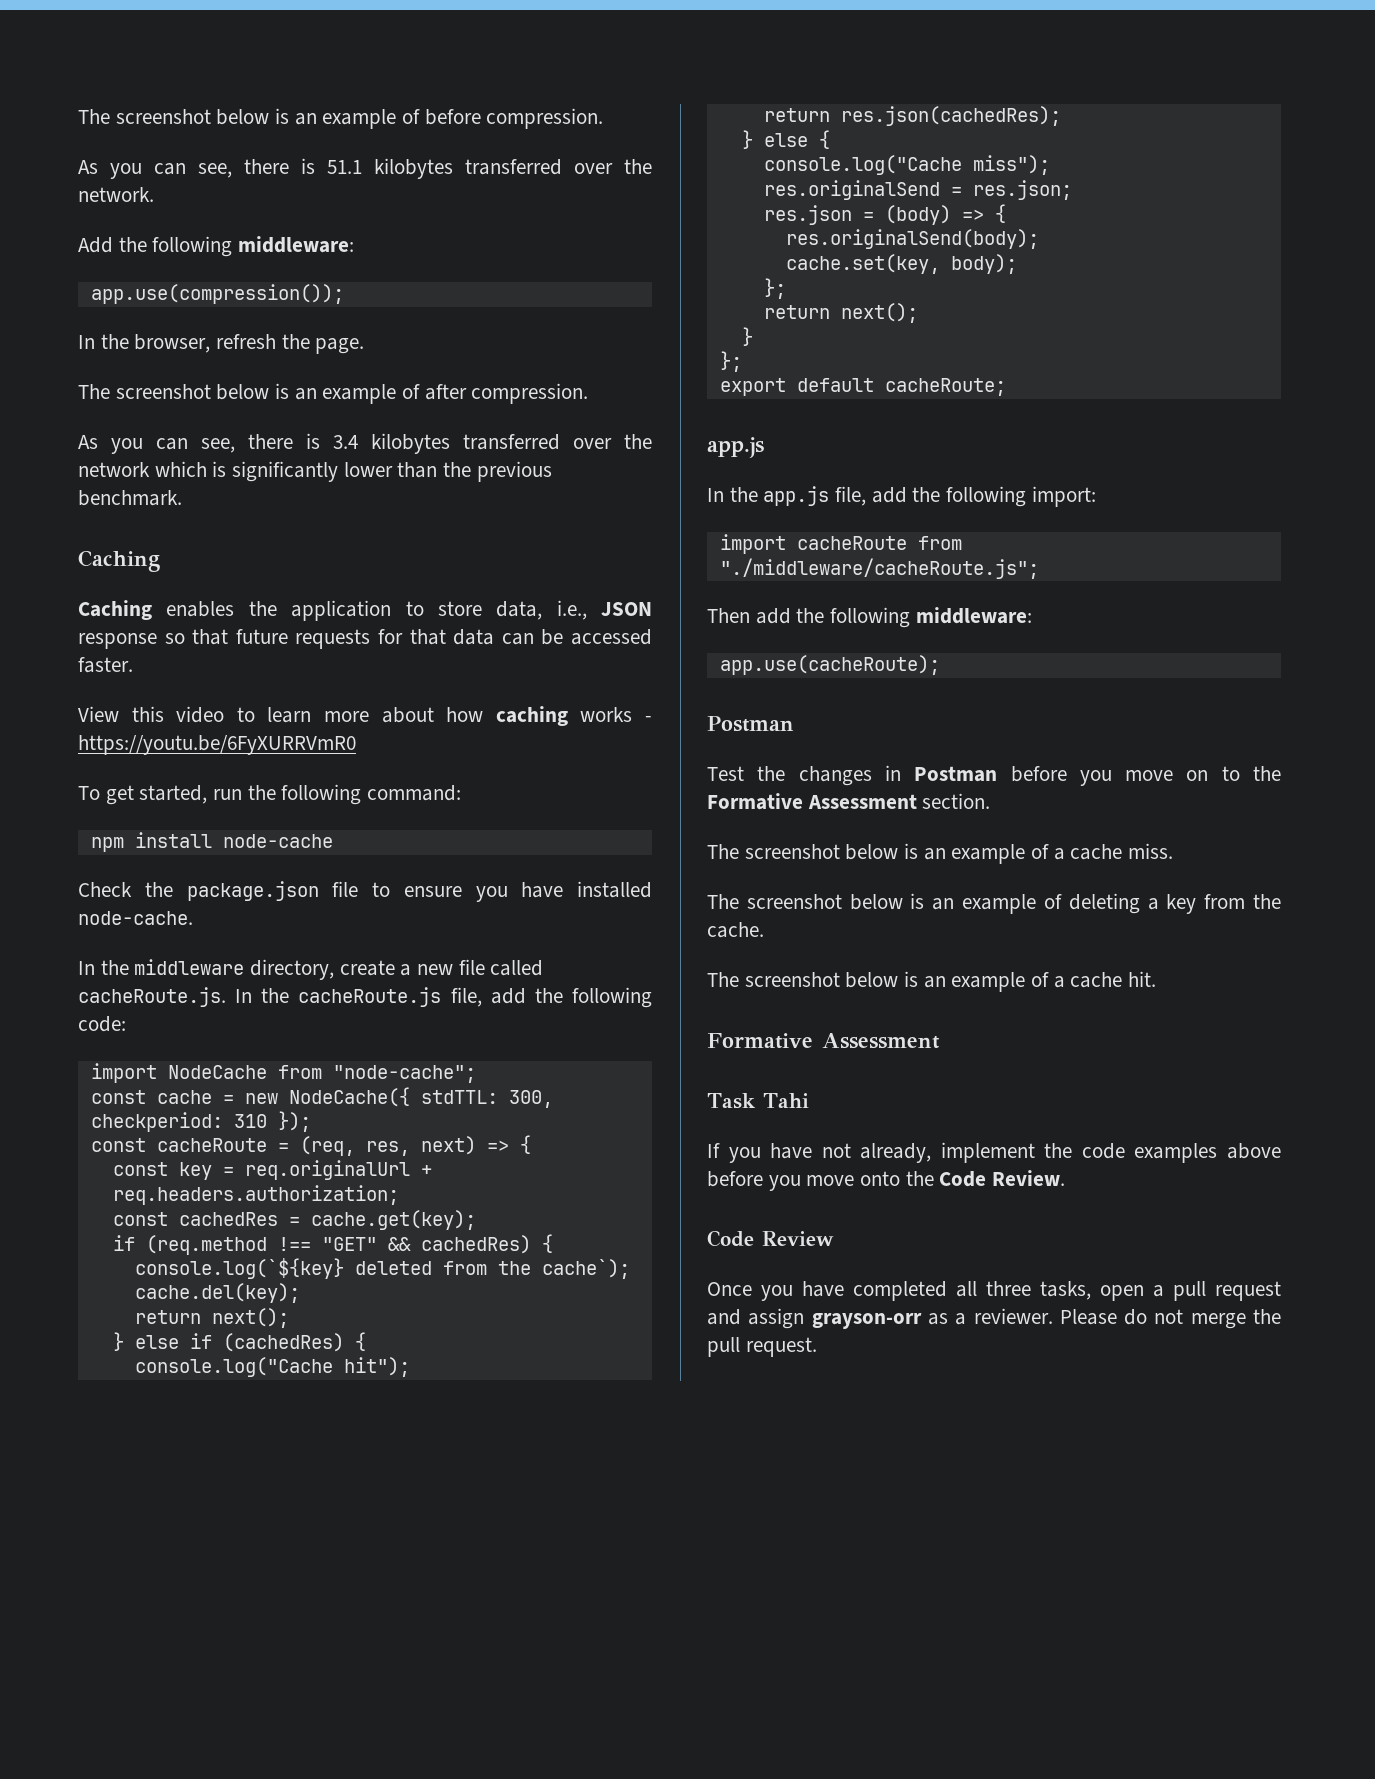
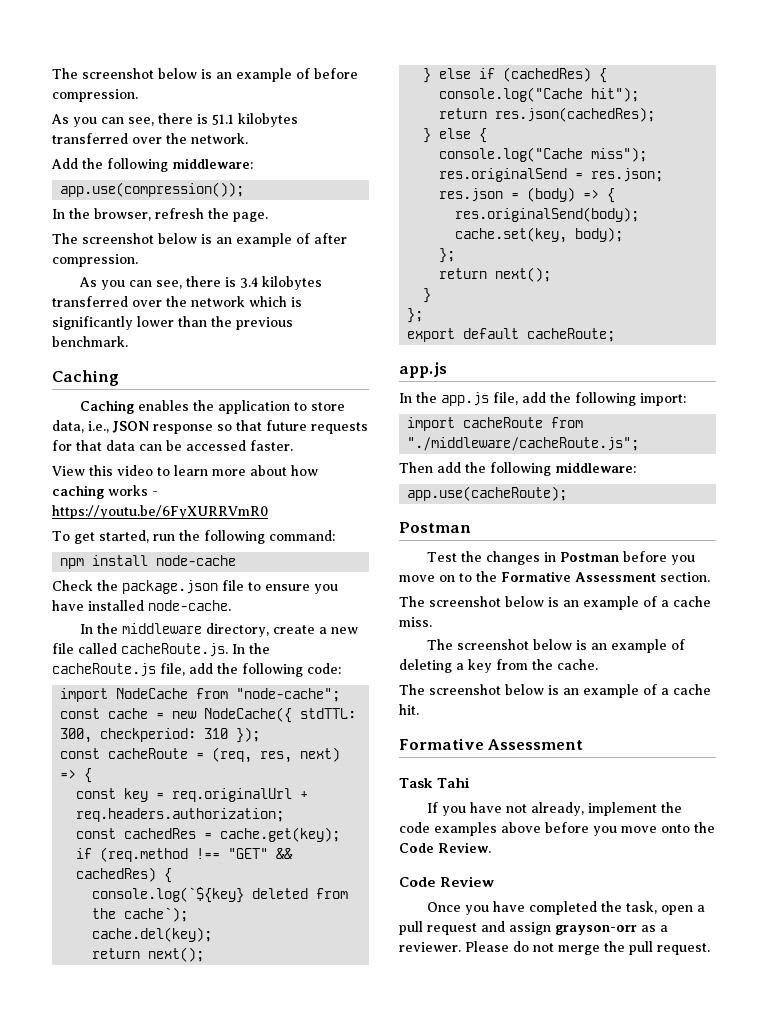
- Once you have completed all three tasks, open a pull request and assign grayson-orr as a reviewer.
+ Once you have completed the task, open a pull request and assign grayson-orr as a reviewer.

